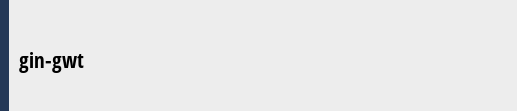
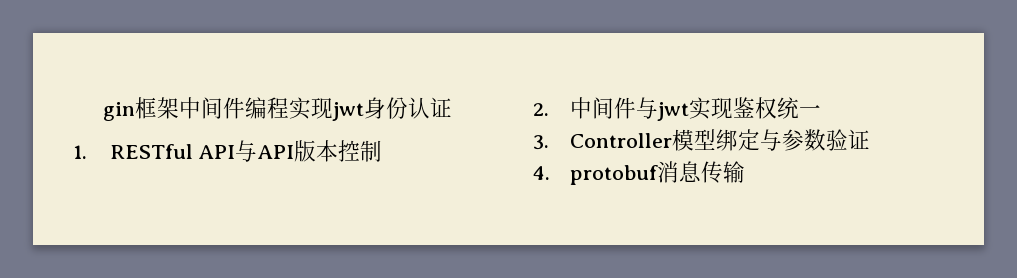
- gin-gwt
+ gin框架中间件编程实现jwt身份认证
+ 1. RESTful API与API版本控制
+ 2.中间件与jwt实现鉴权统一
+ 3. Controller模型绑定与参数验证
+ 4. protobuf消息传输

